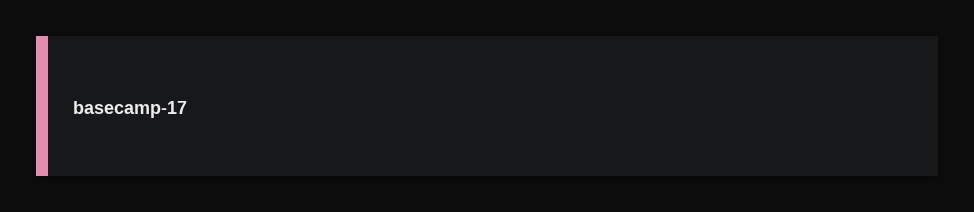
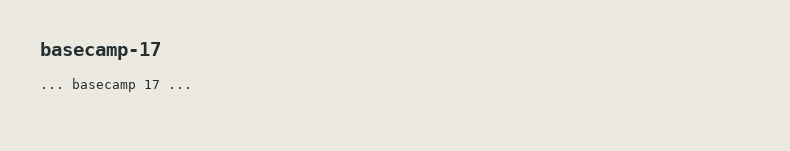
+ ... basecamp 17 ...

